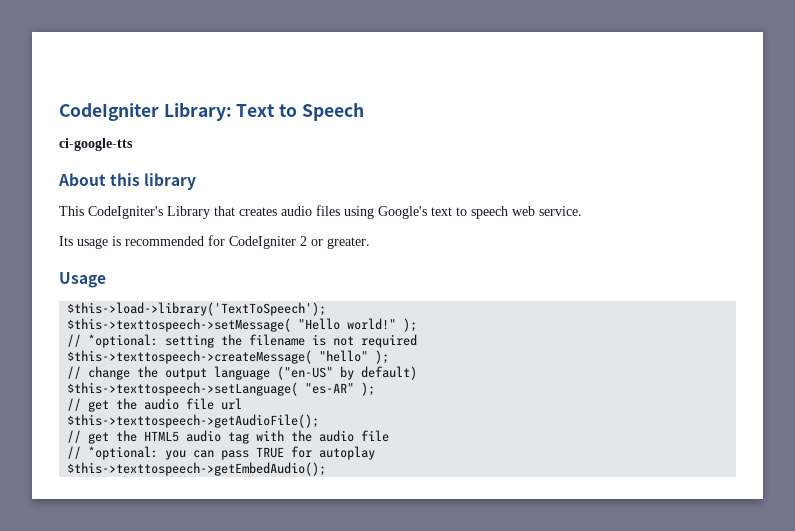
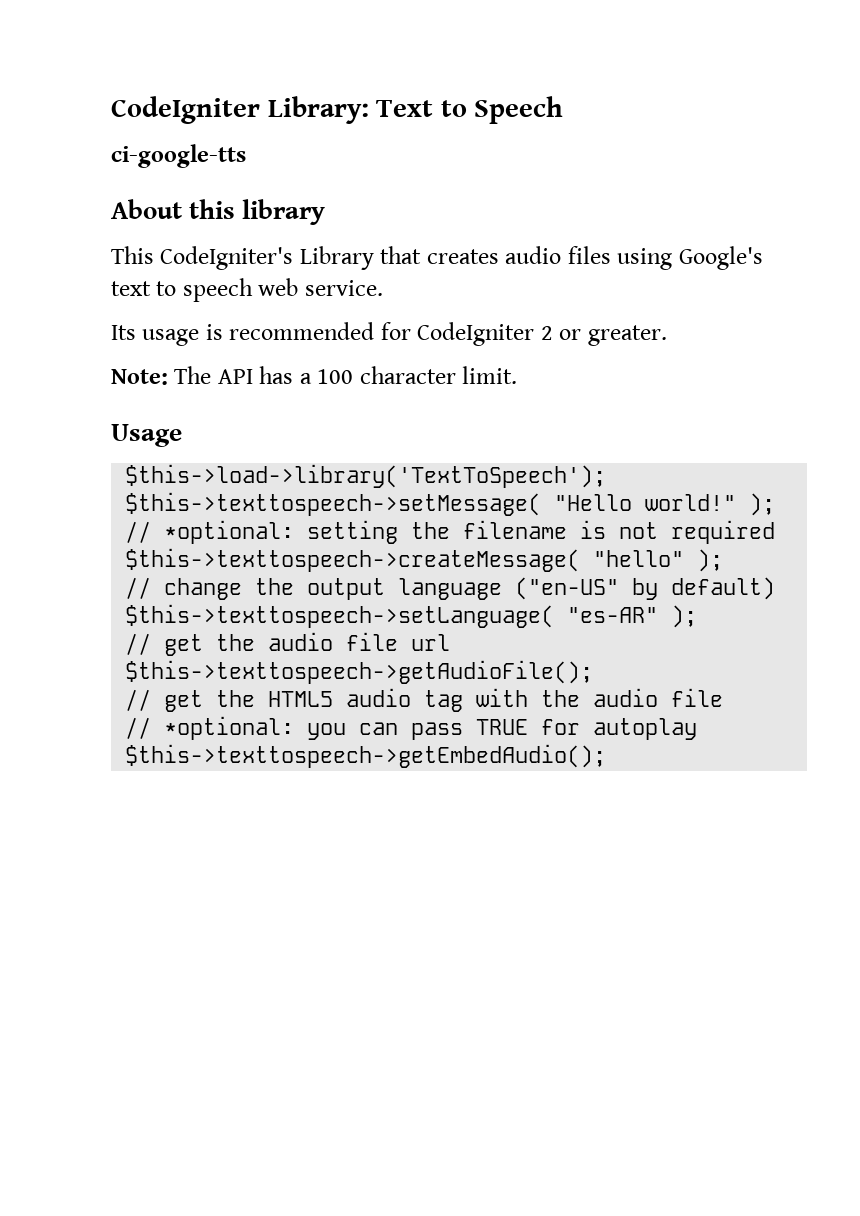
+ Note: The API has a 100 character limit.

